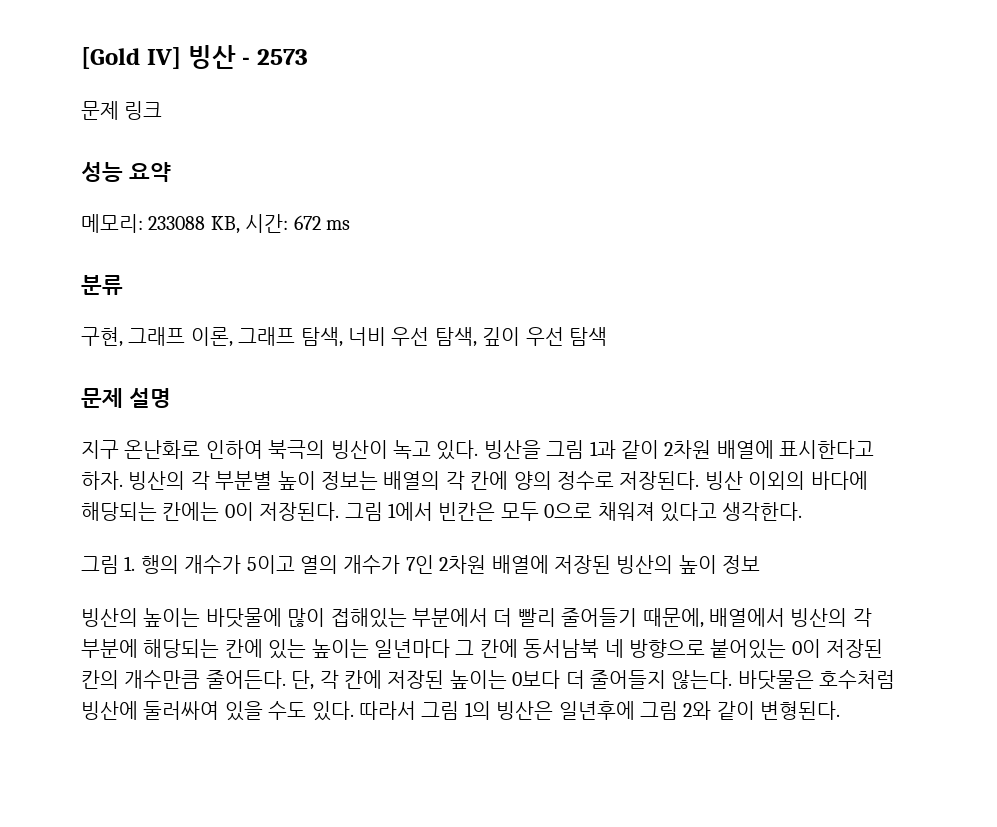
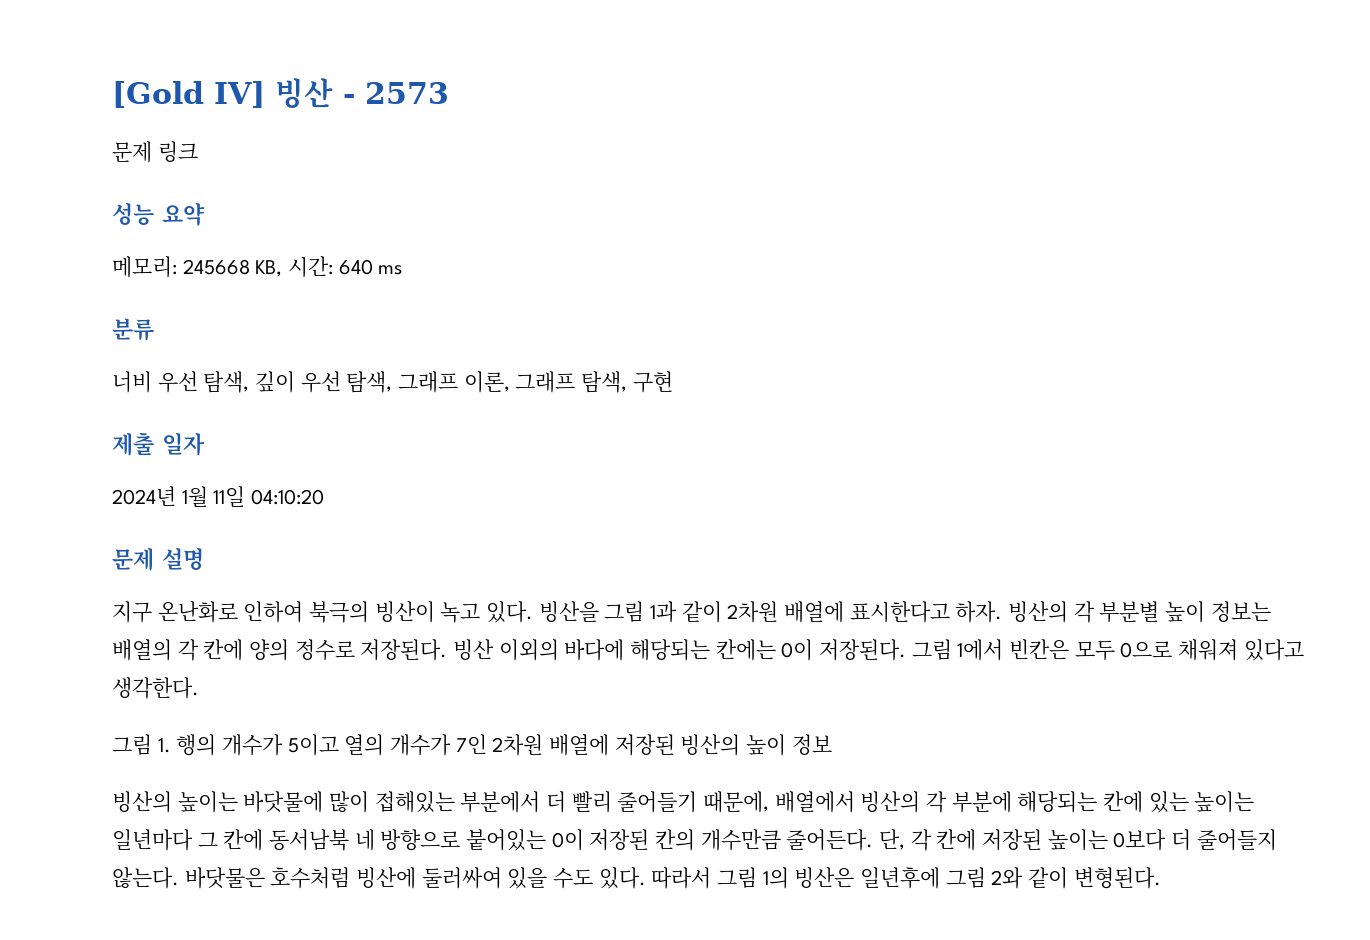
- 메모리: 233088 KB, 시간: 672 ms
+ 메모리: 245668 KB, 시간: 640 ms
- 구현, 그래프 이론, 그래프 탐색, 너비 우선 탐색, 깊이 우선 탐색
+ 너비 우선 탐색, 깊이 우선 탐색, 그래프 이론, 그래프 탐색, 구현
+ 제출 일자
+ 2024년 1월 11일 04:10:20

